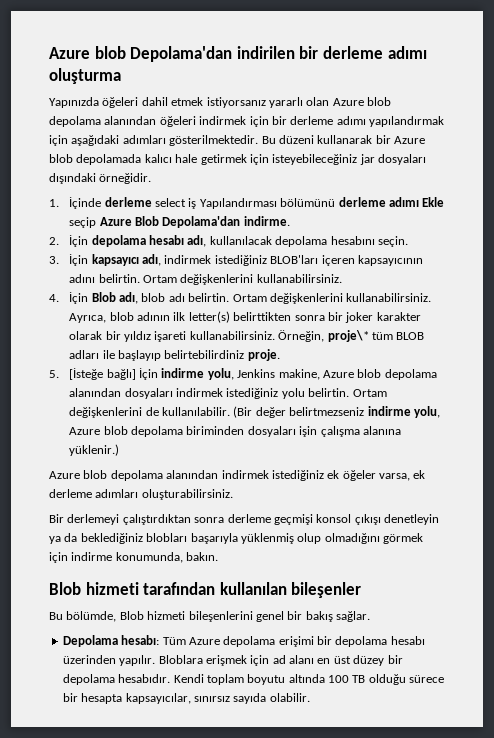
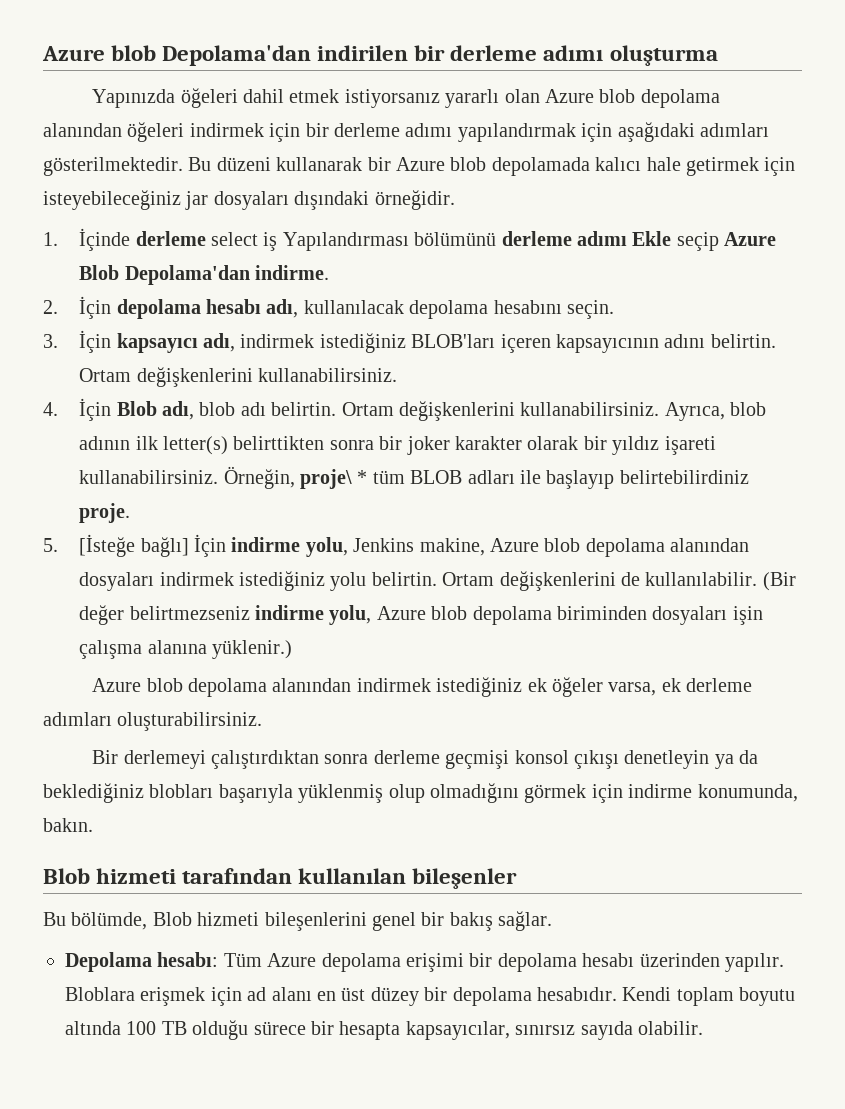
- Örneğin, proje\* tüm BLOB adları ile başlayıp belirtebilirdiniz proje.
+ Örneğin, proje\ * tüm BLOB adları ile başlayıp belirtebilirdiniz proje.

